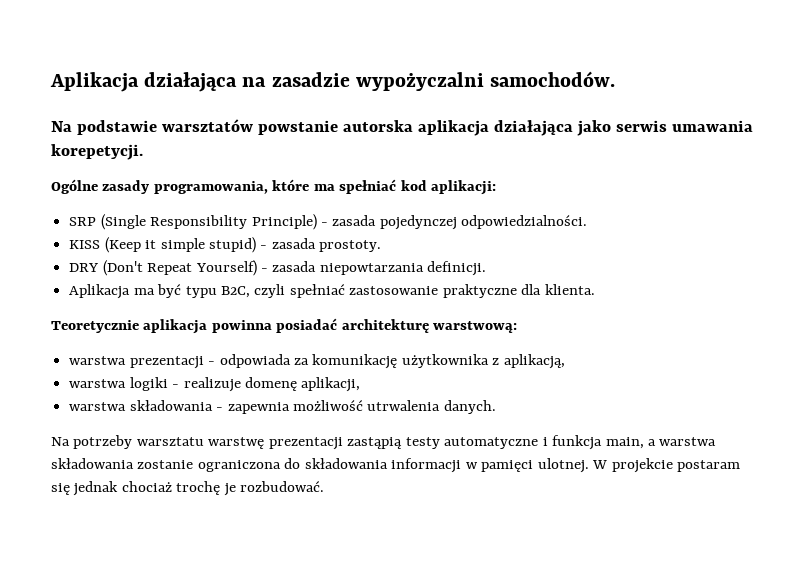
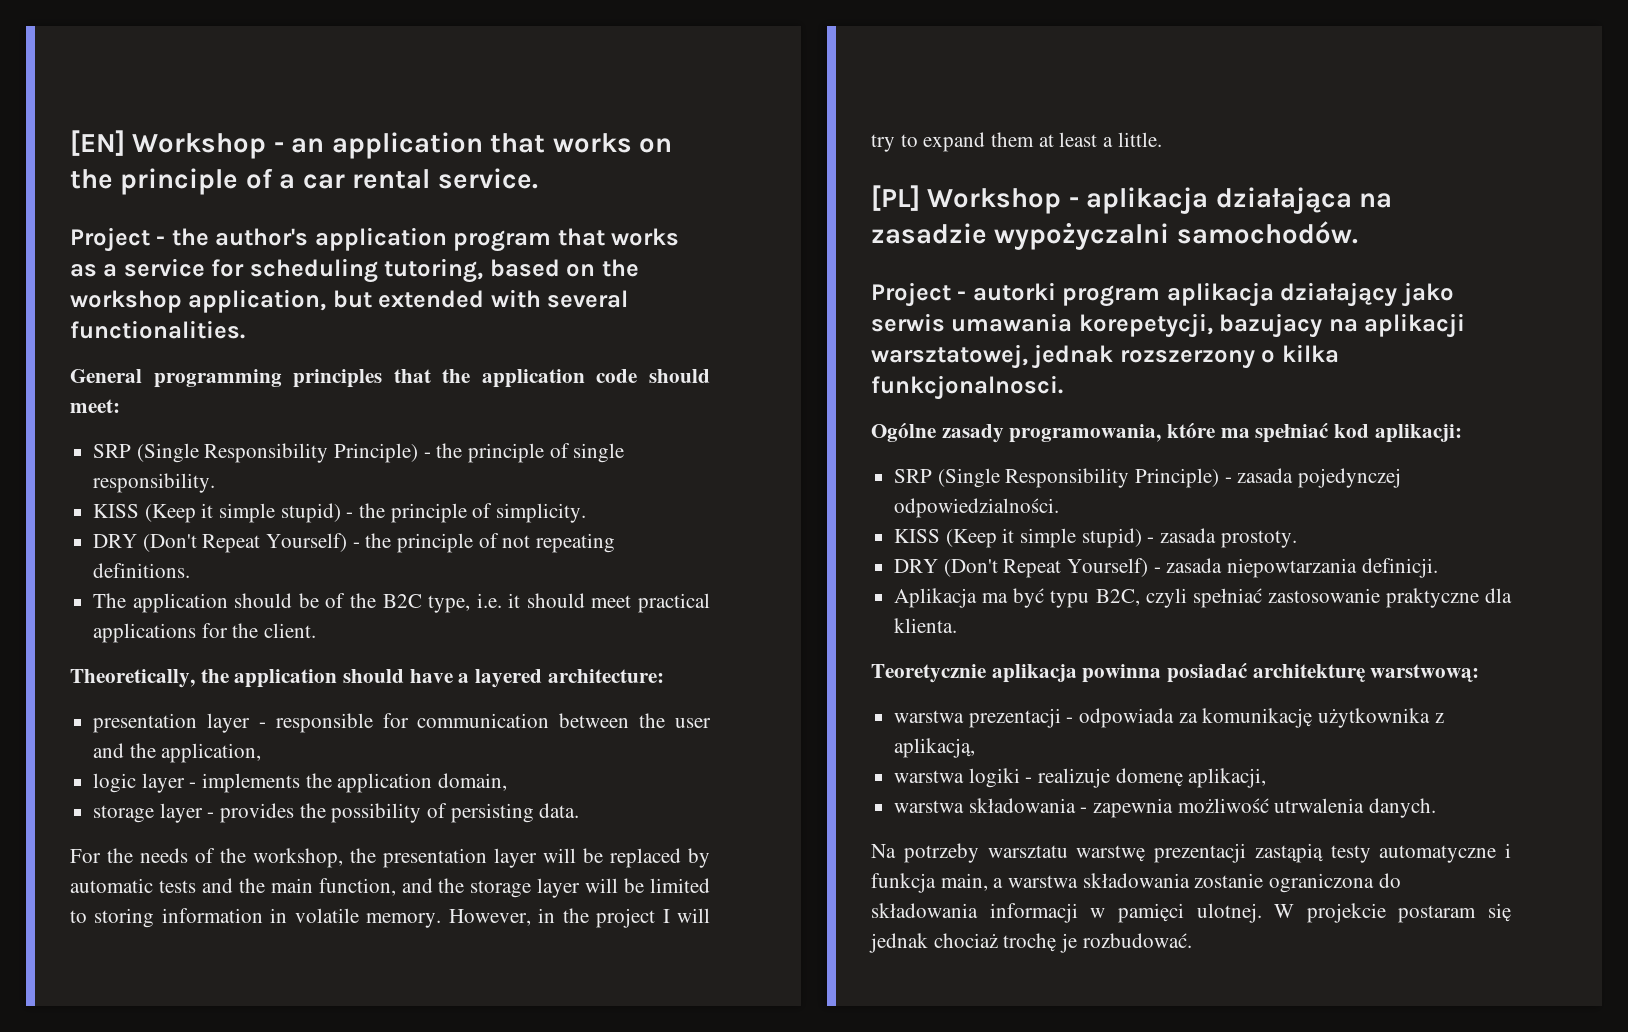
- Aplikacja działająca na zasadzie wypożyczalni samochodów.
+ [EN] Workshop - an application that works on the principle of a car rental service.
+ Project - the author's application program that works as a service for scheduling tutoring, based on the workshop application, but extended with several functionalities.
+ General programming principles that the application code should meet:
+ SRP (Single Responsibility Principle) - the principle of single responsibility.
+ KISS (Keep it simple stupid) - the principle of simplicity.
+ DRY (Don't Repeat Yourself) - the principle of not repeating definitions.
+ The application should be of the B2C type, i.e. it should meet practical applications for the client.
+ Theoretically, the application should have a layered architecture:
+ presentation layer - responsible for communication between the user and the application,
+ logic layer - implements the application domain,
+ storage layer - provides the possibility of persisting data.
+ For the needs of the workshop, the presentation layer will be replaced by automatic tests and the main function, and the storage layer will be limited to storing information in volatile memory. However, in the project I will try to expand them at least a little.
+ [PL] Workshop - aplikacja działająca na zasadzie wypożyczalni samochodów.
- Na podstawie warsztatów powstanie autorska aplikacja działająca jako serwis umawania korepetycji.
+ Project - autorki program aplikacja działający jako serwis umawania korepetycji, bazujacy na aplikacji warsztatowej, jednak rozszerzony o kilka funkcjonalnosci.

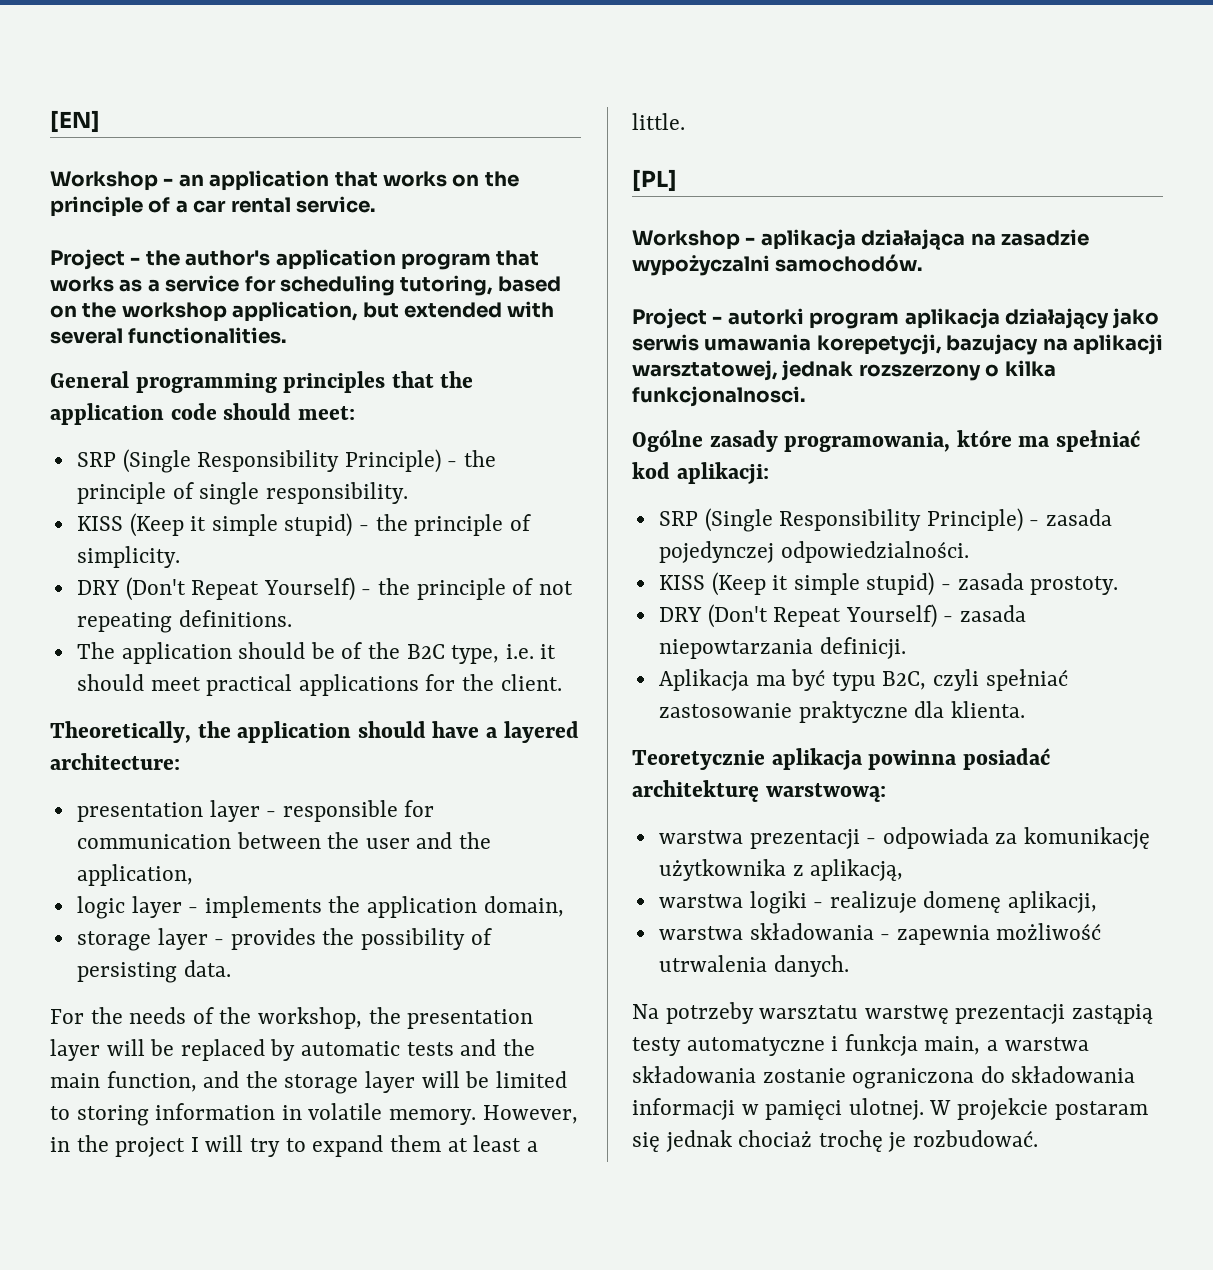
- [EN] Workshop - an application that works on the principle of a car rental service.
+ [EN]
+ Workshop - an application that works on the principle of a car rental service.
- [PL] Workshop - aplikacja działająca na zasadzie wypożyczalni samochodów.
+ [PL]
+ Workshop - aplikacja działająca na zasadzie wypożyczalni samochodów.

